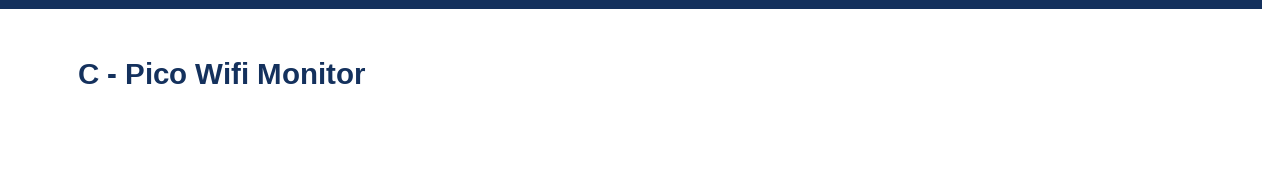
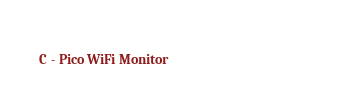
- C - Pico Wifi Monitor
+ C - Pico WiFi Monitor

